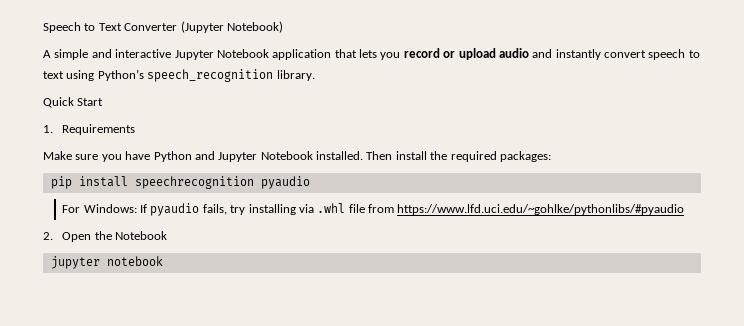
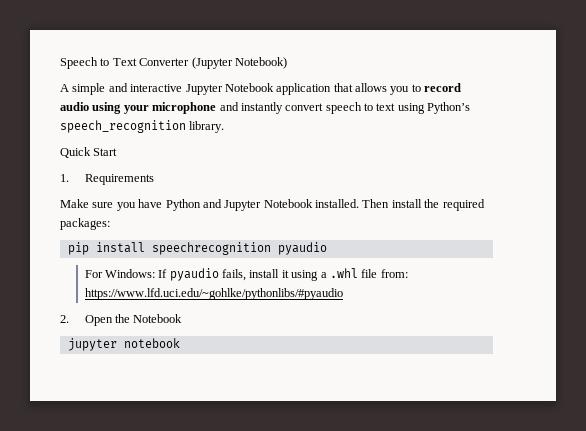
- A simple and interactive Jupyter Notebook application that lets you record or upload audio and instantly convert speech to text using Python’s speech_recognition library.
+ A simple and interactive Jupyter Notebook application that allows you to record audio using your microphone and instantly convert speech to text using Python’s speech_recognition library.
- For Windows: If pyaudio fails, try installing via .whl file from https://www.lfd.uci.edu/~gohlke/pythonlibs/#pyaudio
+ For Windows: If pyaudio fails, install it using a .whl file from: https://www.lfd.uci.edu/~gohlke/pythonlibs/#pyaudio

